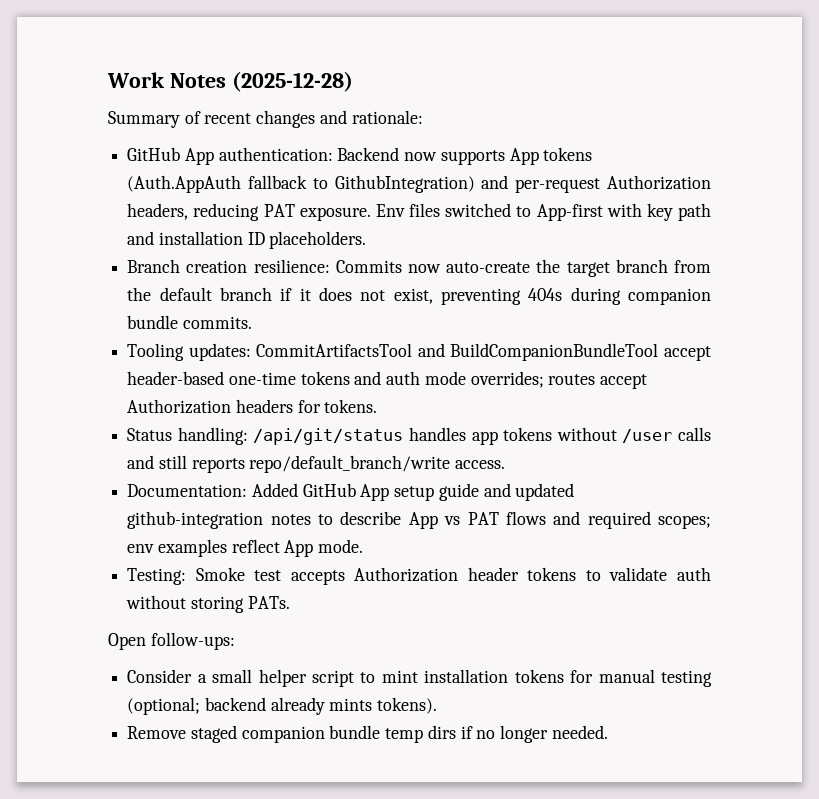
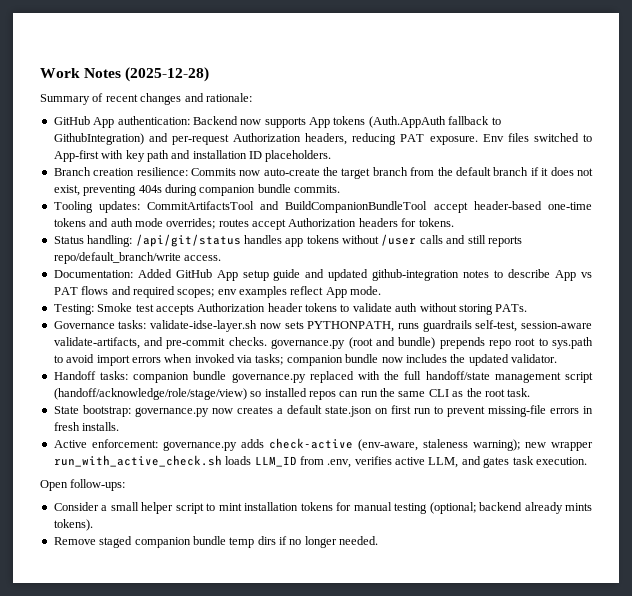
+ Governance tasks: validate-idse-layer.sh now sets PYTHONPATH, runs guardrails self-test, session-aware validate-artifacts, and pre-commit checks. governance.py (root and bundle) prepends repo root to sys.path to avoid import errors when invoked via tasks; companion bundle now includes the updated validator.
+ Handoff tasks: companion bundle governance.py replaced with the full handoff/state management script (handoff/acknowledge/role/stage/view) so installed repos can run the same CLI as the root task.
+ State bootstrap: governance.py now creates a default state.json on first run to prevent missing-file errors in fresh installs.
+ Active enforcement: governance.py adds check-active (env-aware, staleness warning); new wrapper run_with_active_check.sh loads LLM_ID from .env, verifies active LLM, and gates task execution.

